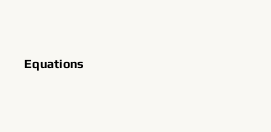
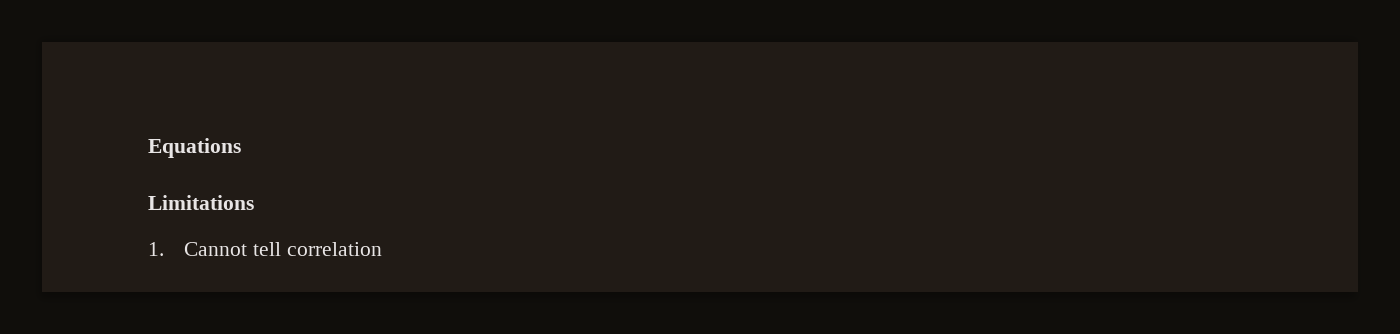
+ Limitations
+ 1. Cannot tell correlation

